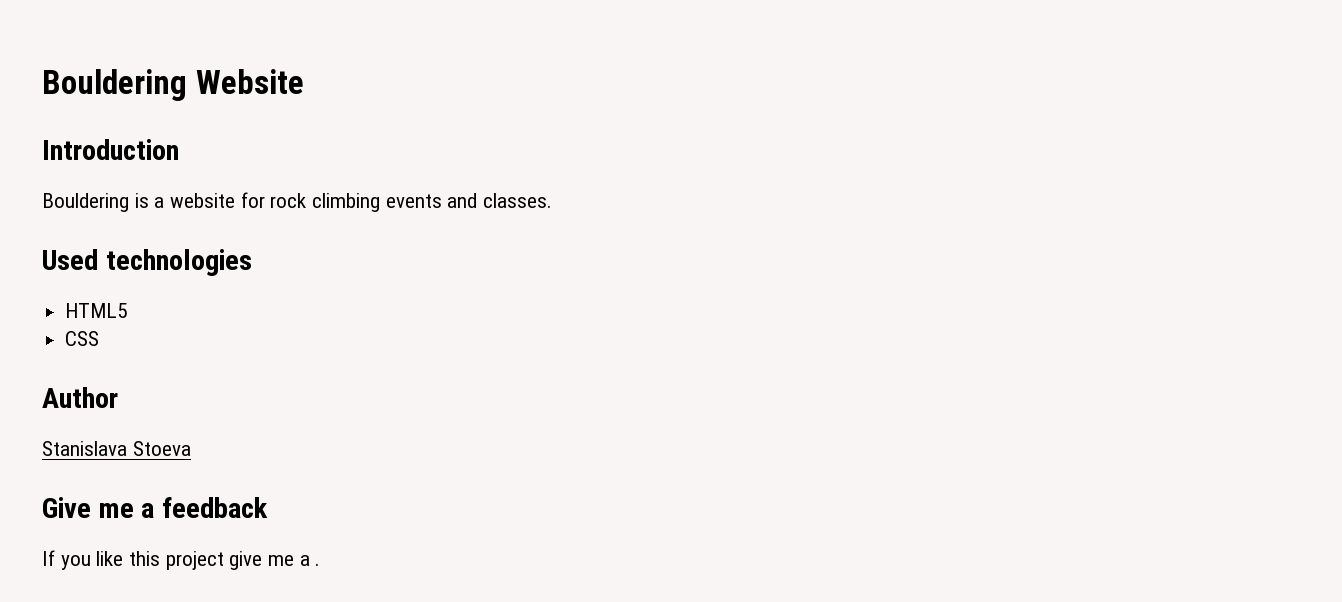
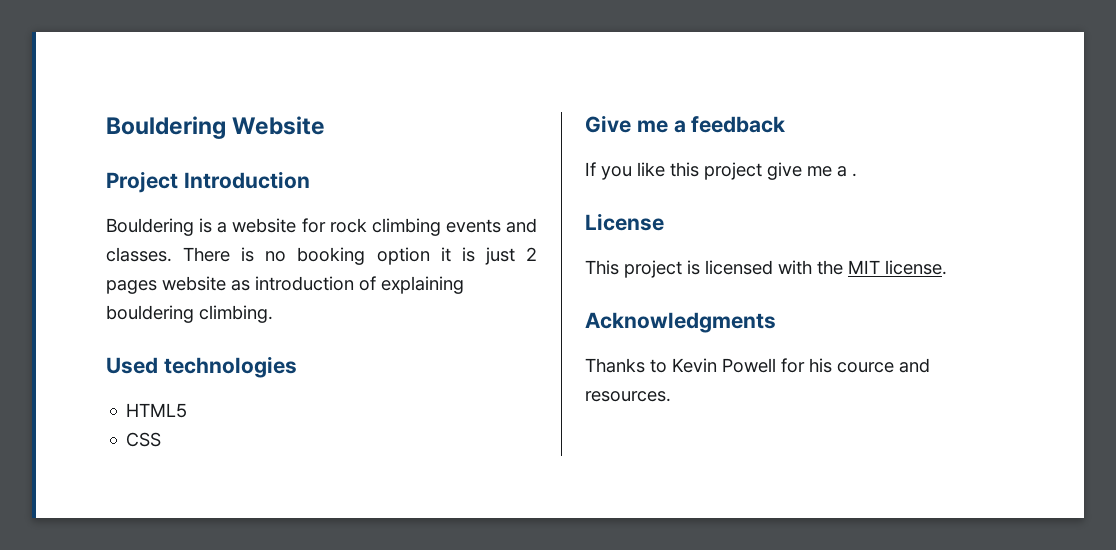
- Introduction
+ Project Introduction
+ There is no booking option it is just 2 pages website as introduction of explaining bouldering climbing.
- Author
- Stanislava Stoeva
+ License
+ This project is licensed with the MIT license.
+ Acknowledgments
+ Thanks to Kevin Powell for his cource and resources.

